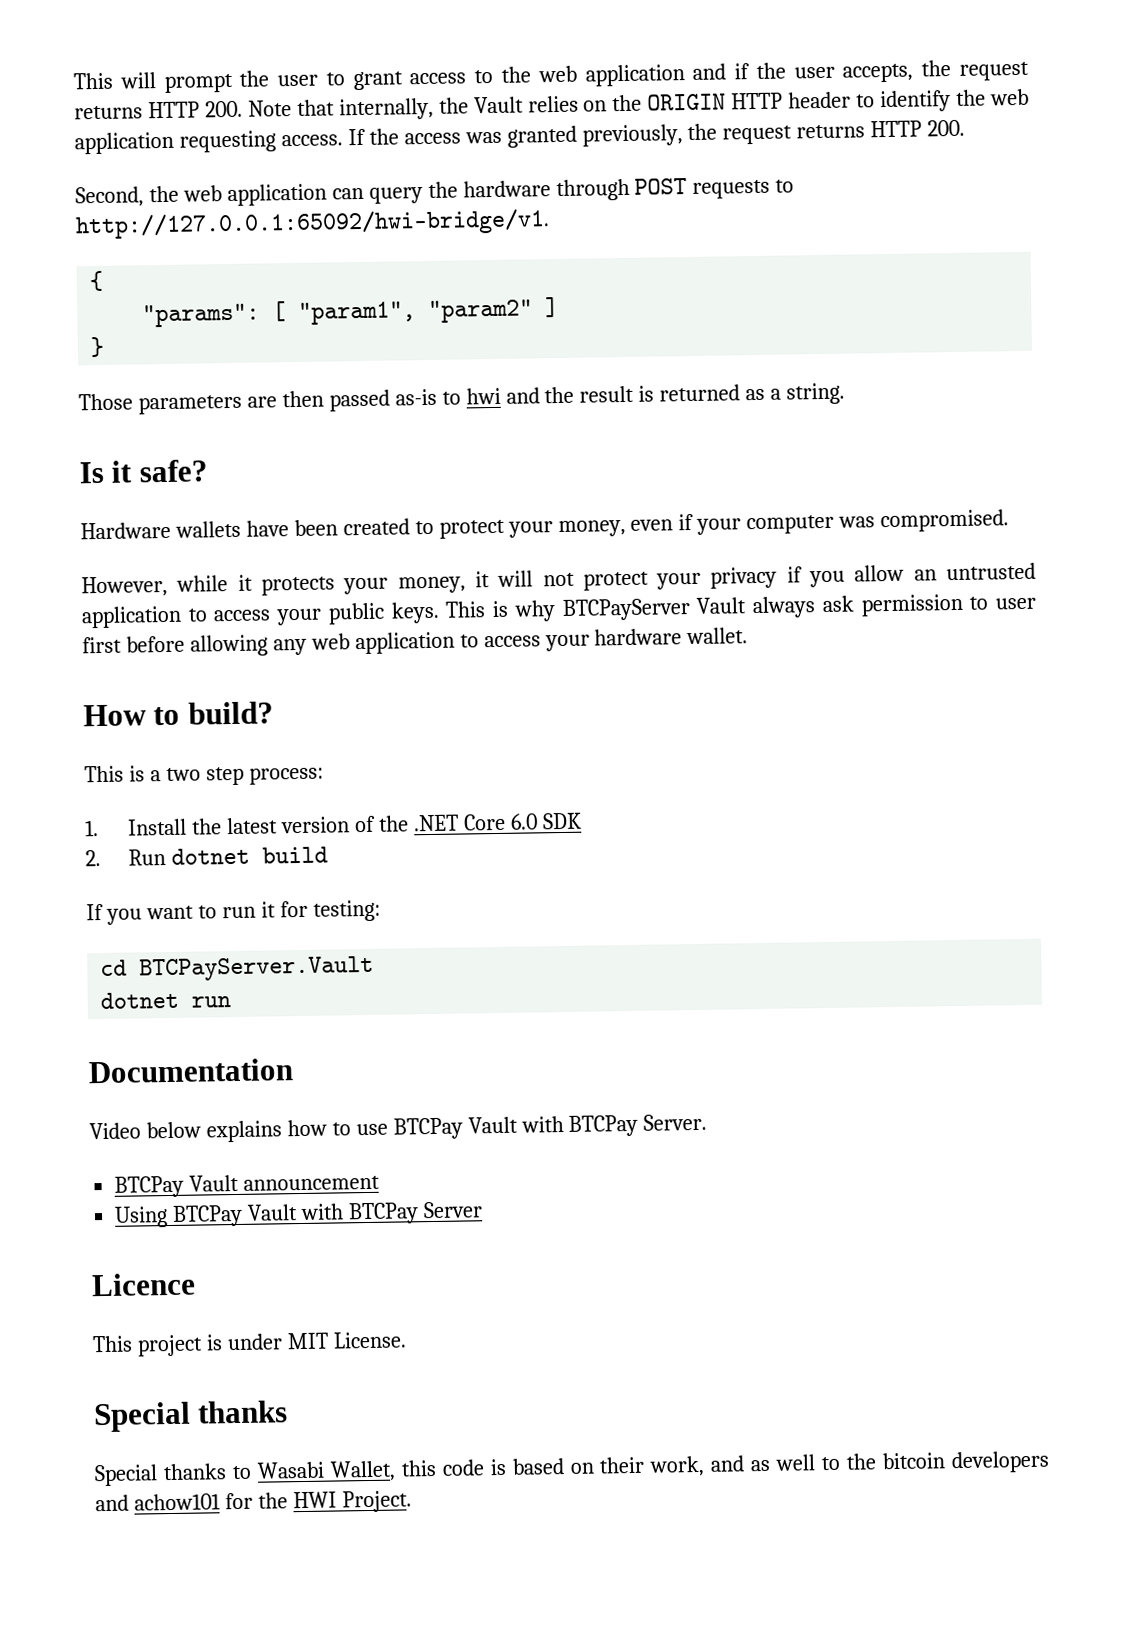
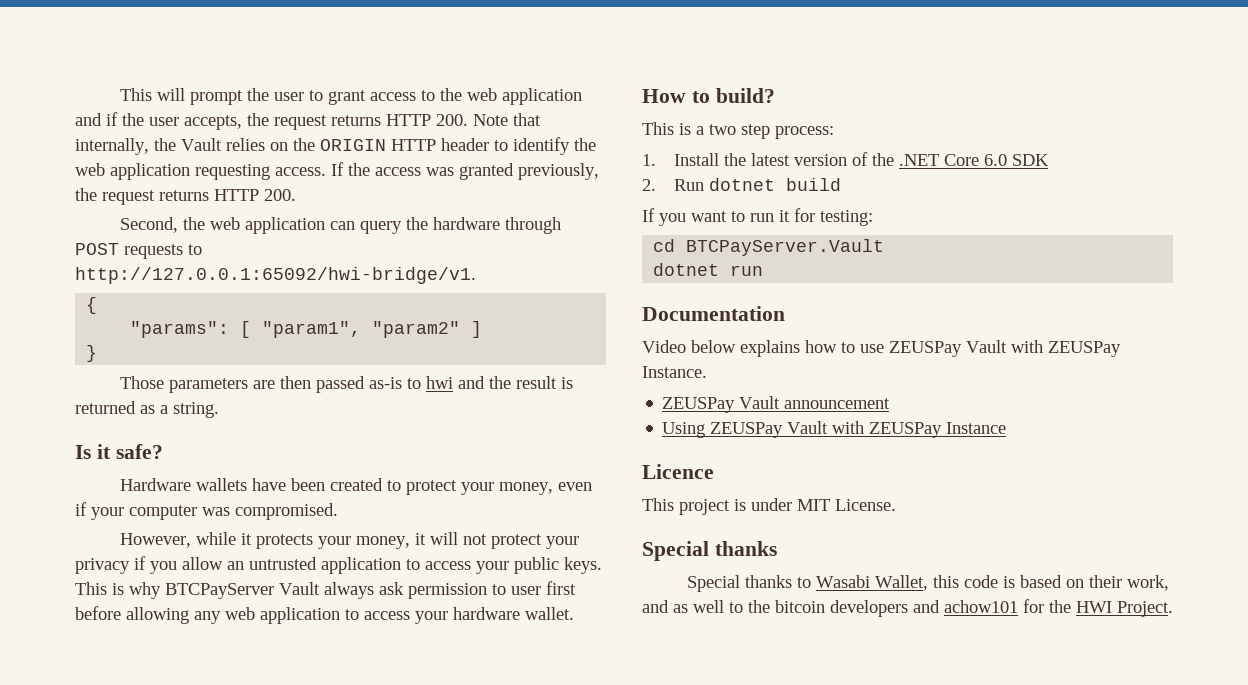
- Video below explains how to use BTCPay Vault with BTCPay Server.
- BTCPay Vault announcement
+ Video below explains how to use ZEUSPay Vault with ZEUSPay Instance.
+ ZEUSPay Vault announcement
- Using BTCPay Vault with BTCPay Server
+ Using ZEUSPay Vault with ZEUSPay Instance

